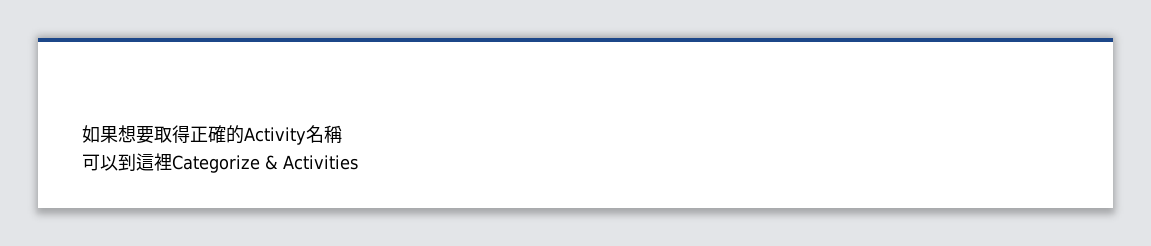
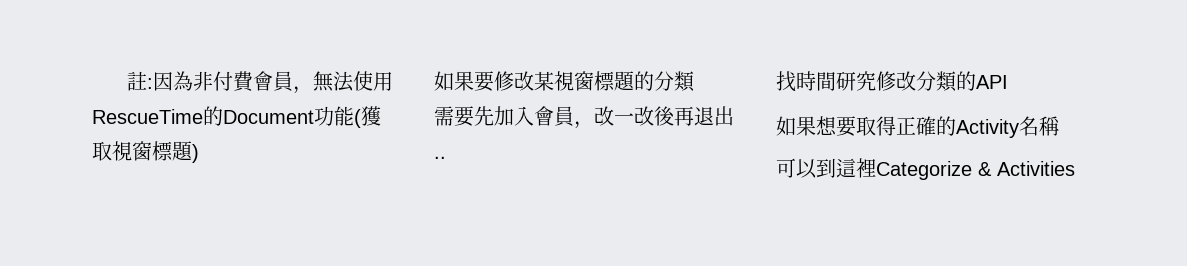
+ 註:因為非付費會員，無法使用RescueTime的Document功能(獲取視窗標題)
+ 如果要修改某視窗標題的分類
+ 需要先加入會員，改一改後再退出..
+ 找時間研究修改分類的API

